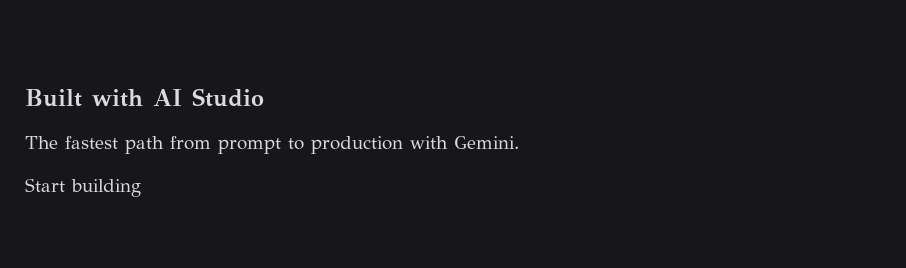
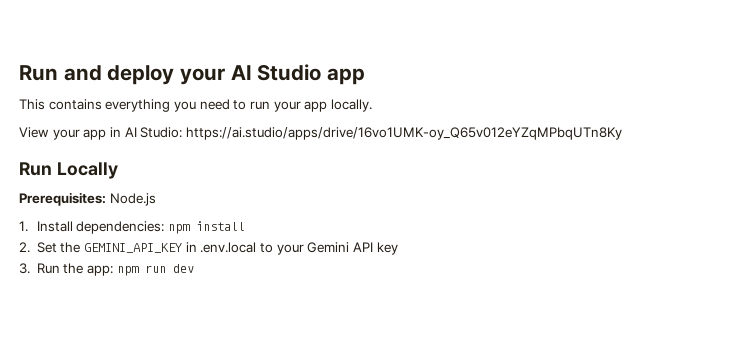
- Built with AI Studio
- The fastest path from prompt to production with Gemini.
- Start building
+ Run and deploy your AI Studio app
+ This contains everything you need to run your app locally.
+ View your app in AI Studio: https://ai.studio/apps/drive/16vo1UMK-oy_Q65v012eYZqMPbqUTn8Ky
+ Run Locally
+ Prerequisites: Node.js
+ 1. Install dependencies: npm install
+ 2. Set the GEMINI_API_KEY in .env.local to your Gemini API key
+ 3. Run the app: npm run dev

